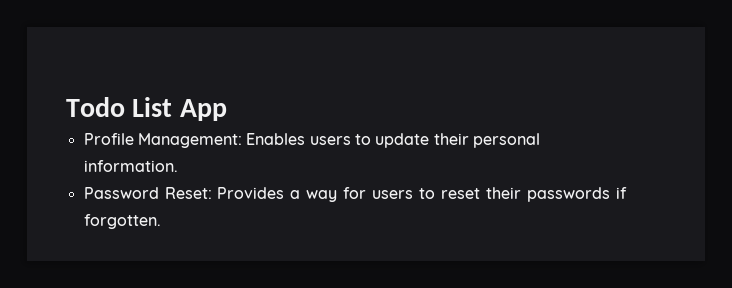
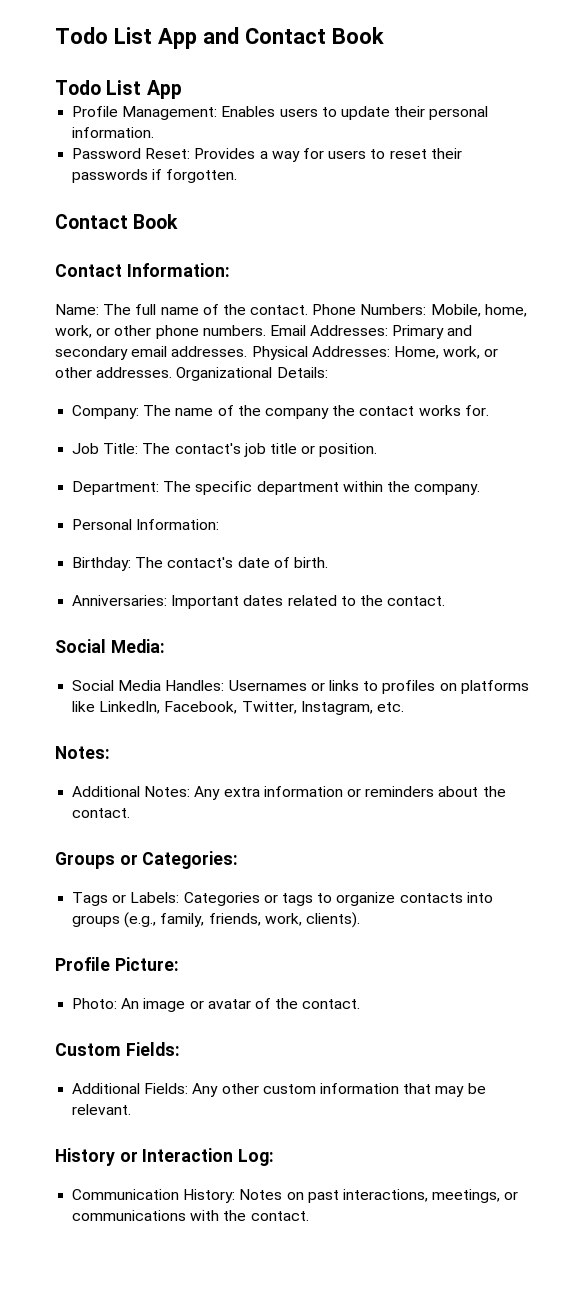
+ Todo List App and Contact Book
  Password Reset: Provides a way for users to reset their passwords if forgotten.
+ Contact Book
+ Contact Information:
+ Name: The full name of the contact. Phone Numbers: Mobile, home, work, or other phone numbers. Email Addresses: Primary and secondary email addresses. Physical Addresses: Home, work, or other addresses. Organizational Details:
+ Company: The name of the company the contact works for.
+ Job Title: The contact's job title or position.
+ Department: The specific department within the company.
+ Personal Information:
+ Birthday: The contact's date of birth.
+ Anniversaries: Important dates related to the contact.
+ Social Media:
+ Social Media Handles: Usernames or links to profiles on platforms like LinkedIn, Facebook, Twitter, Instagram, etc.
+ Notes:
+ Additional Notes: Any extra information or reminders about the contact.
+ Groups or Categories:
+ Tags or Labels: Categories or tags to organize contacts into groups (e.g., family, friends, work, clients).
+ Profile Picture:
+ Photo: An image or avatar of the contact.
+ Custom Fields:
+ Additional Fields: Any other custom information that may be relevant.
+ History or Interaction Log:
+ Communication History: Notes on past interactions, meetings, or communications with the contact.

